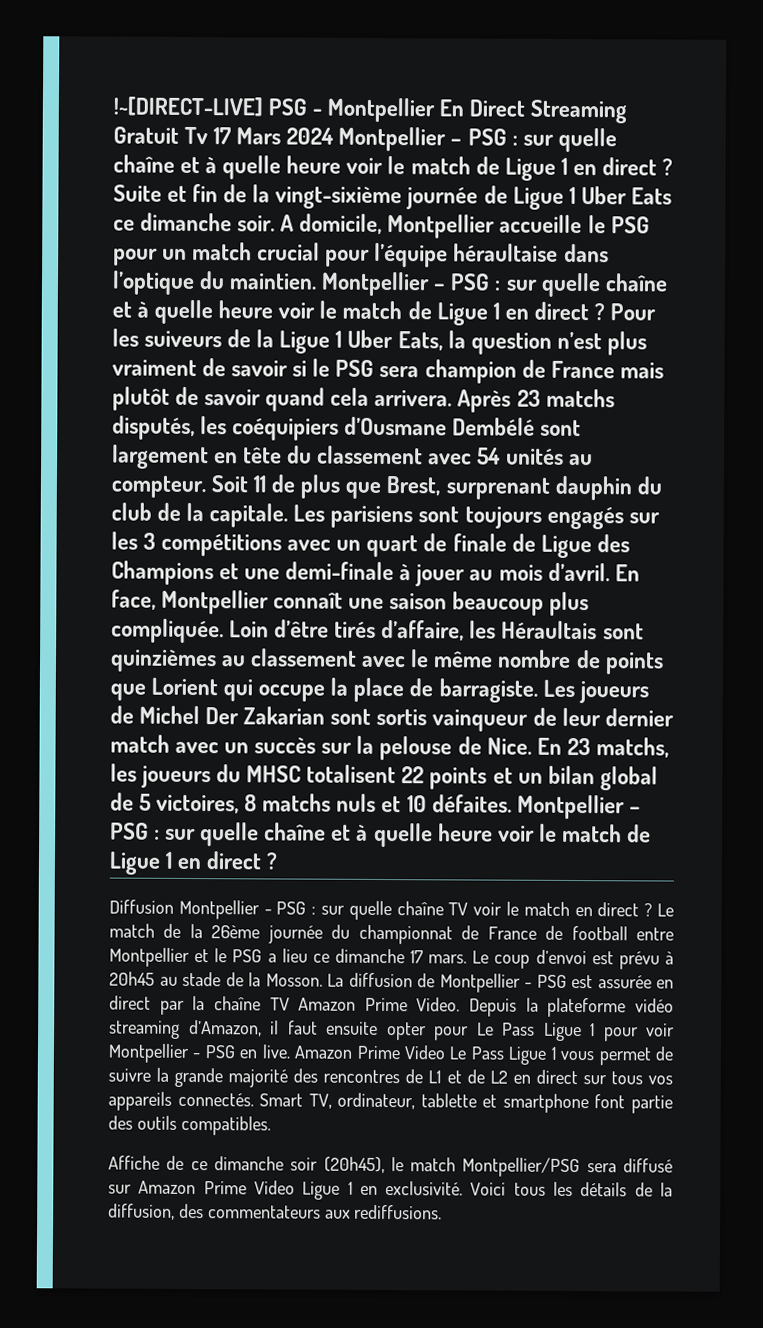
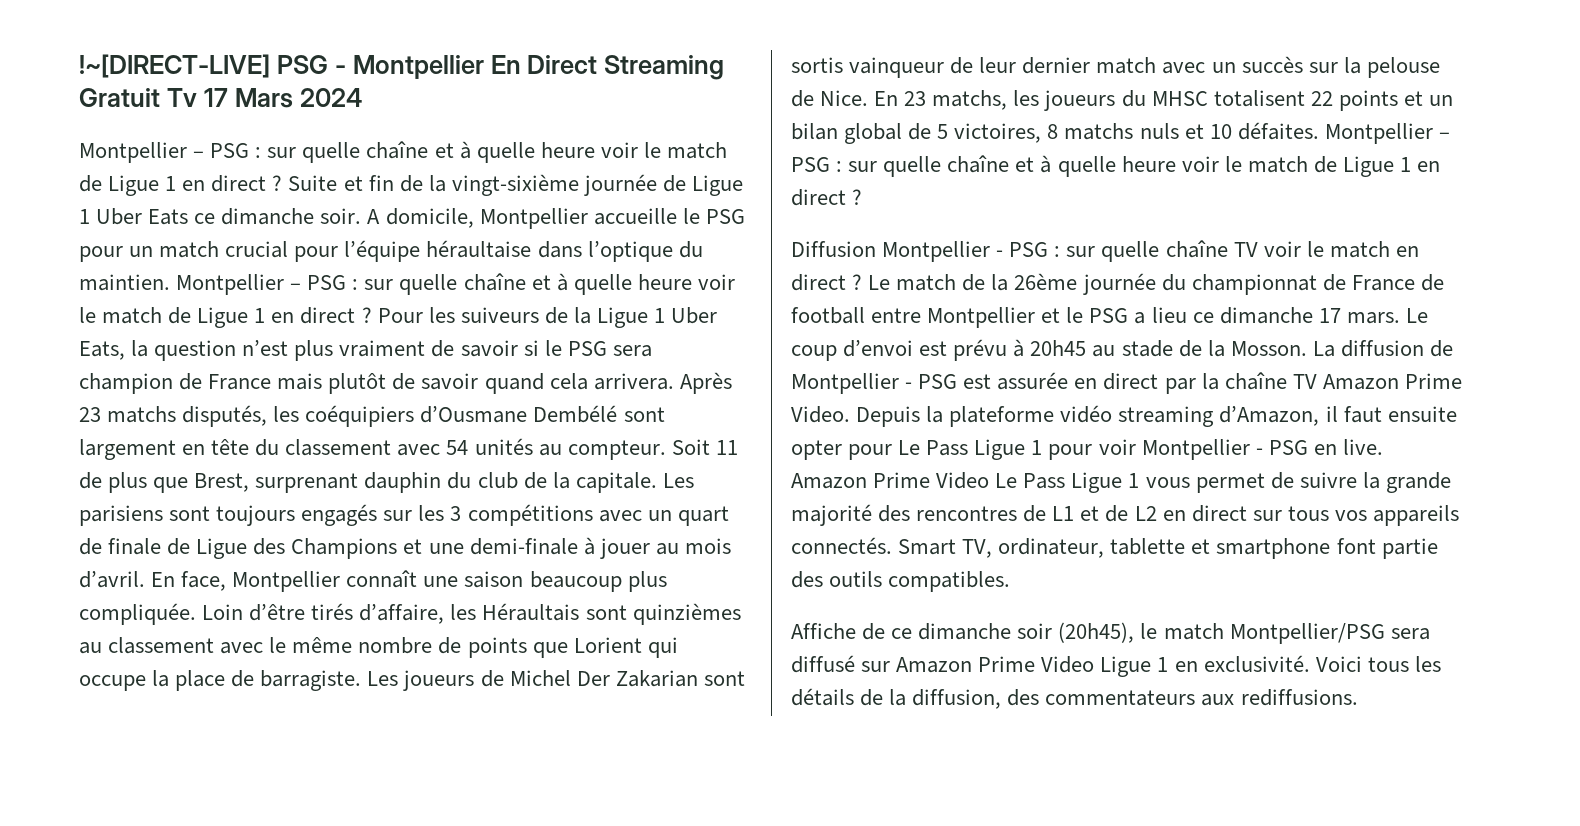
- !~[DIRECT-LIVE] PSG - Montpellier En Direct Streaming Gratuit Tv 17 Mars 2024 Montpellier – PSG : sur quelle chaîne et à quelle heure voir le match de Ligue 1 en direct ?
+ !~[DIRECT-LIVE] PSG - Montpellier En Direct Streaming Gratuit Tv 17 Mars 2024
+ Montpellier – PSG : sur quelle chaîne et à quelle heure voir le match de Ligue 1 en direct ?

